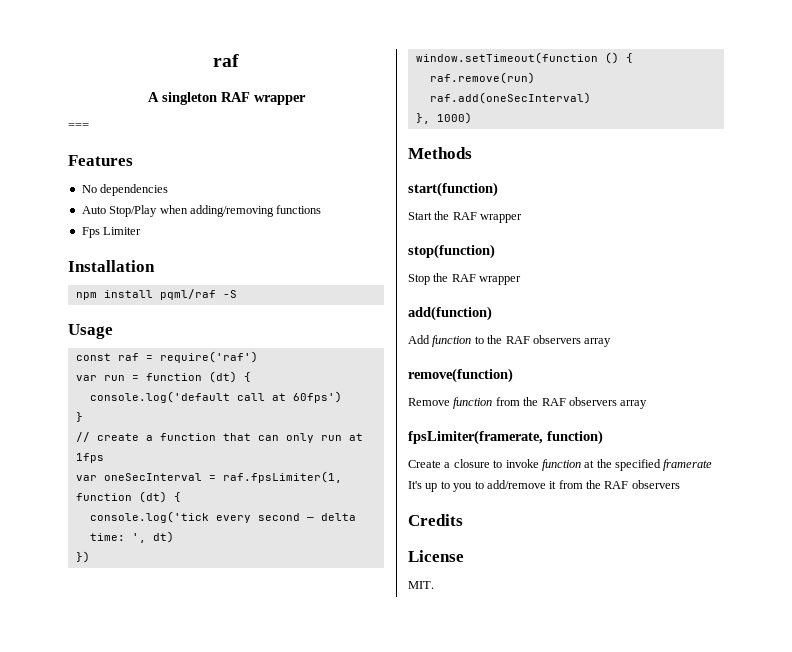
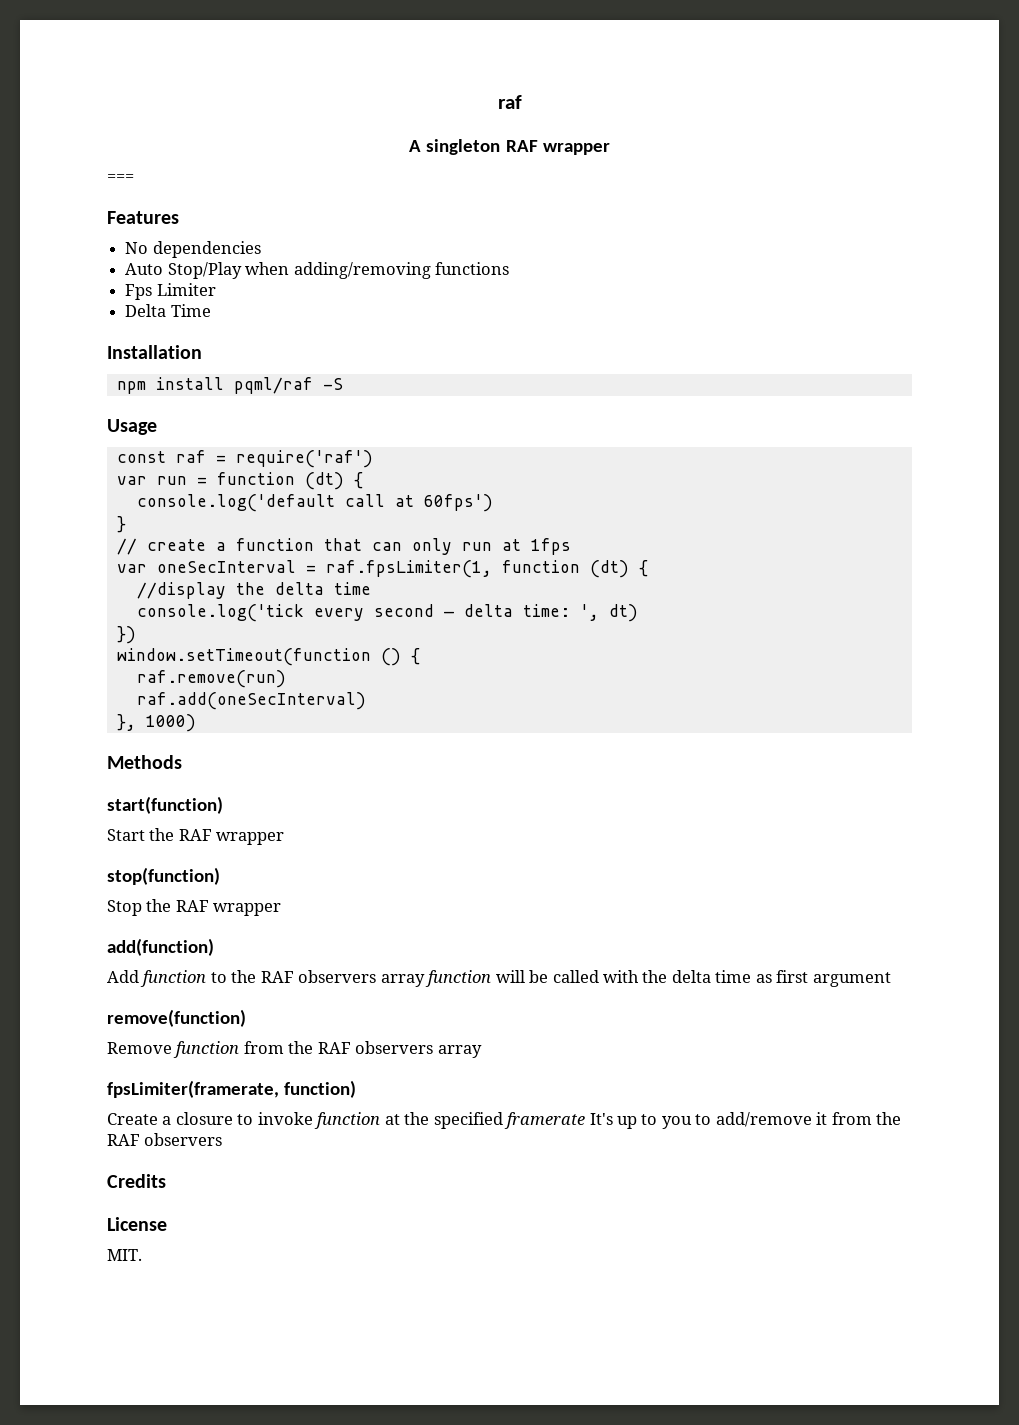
+ Delta Time
+ //display the delta time
- Add function to the RAF observers array
+ Add function to the RAF observers array function will be called with the delta time as first argument

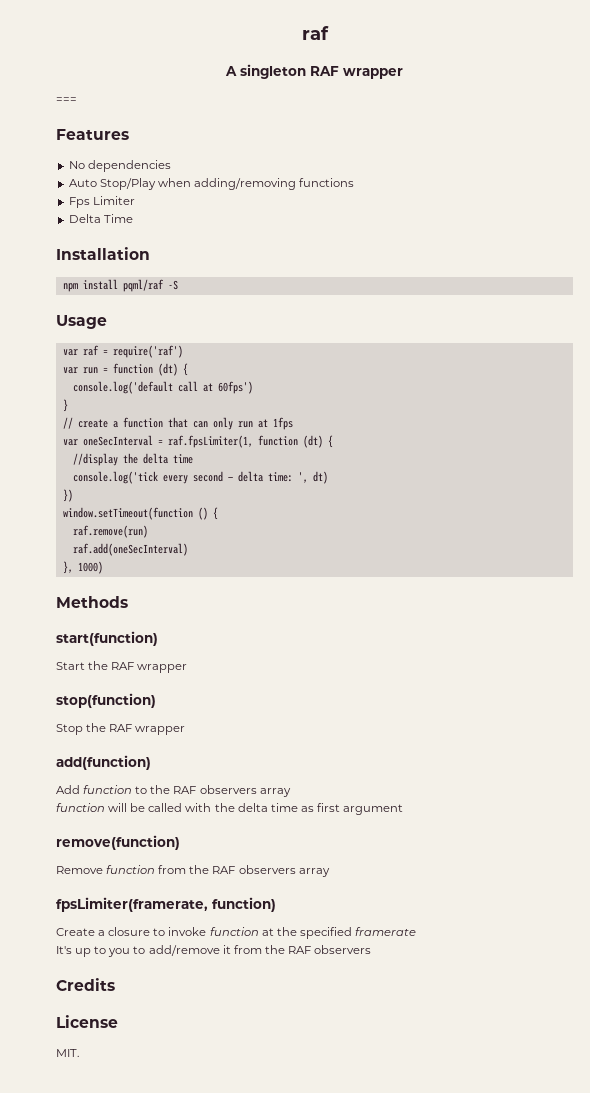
- const raf = require('raf')
+ var raf = require('raf')
- Add function to the RAF observers array function will be called with the delta time as first argument
+ Add function to the RAF observers array
+ function will be called with the delta time as first argument
- Create a closure to invoke function at the specified framerate It's up to you to add/remove it from the RAF observers
+ Create a closure to invoke function at the specified framerate
+ It's up to you to add/remove it from the RAF observers

